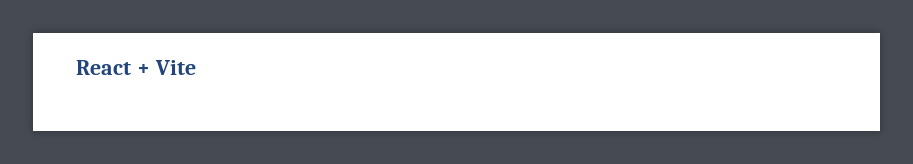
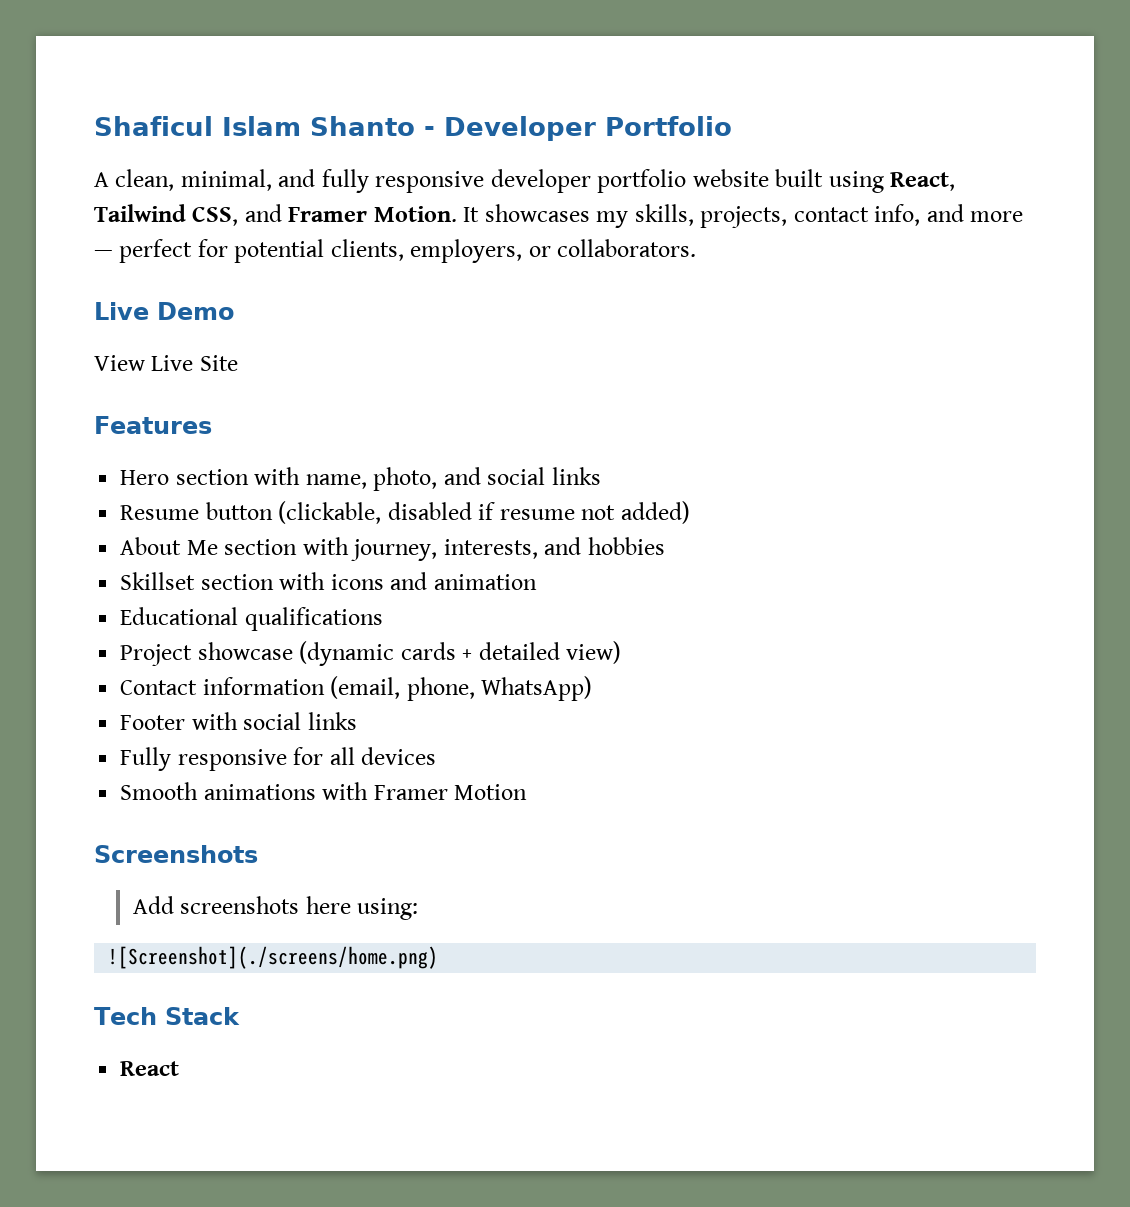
- React + Vite
+ Shaficul Islam Shanto - Developer Portfolio
+ A clean, minimal, and fully responsive developer portfolio website built using React, Tailwind CSS, and Framer Motion. It showcases my skills, projects, contact info, and more — perfect for potential clients, employers, or collaborators.
+ Live Demo
+ View Live Site
+ Features
+ Hero section with name, photo, and social links
+ Resume button (clickable, disabled if resume not added)
+ About Me section with journey, interests, and hobbies
+ Skillset section with icons and animation
+ Educational qualifications
+ Project showcase (dynamic cards + detailed view)
+ Contact information (email, phone, WhatsApp)
+ Footer with social links
+ Fully responsive for all devices
+ Smooth animations with Framer Motion
+ Screenshots
+ Add screenshots here using:
+ ![Screenshot](./screens/home.png)
+ Tech Stack
+ React

